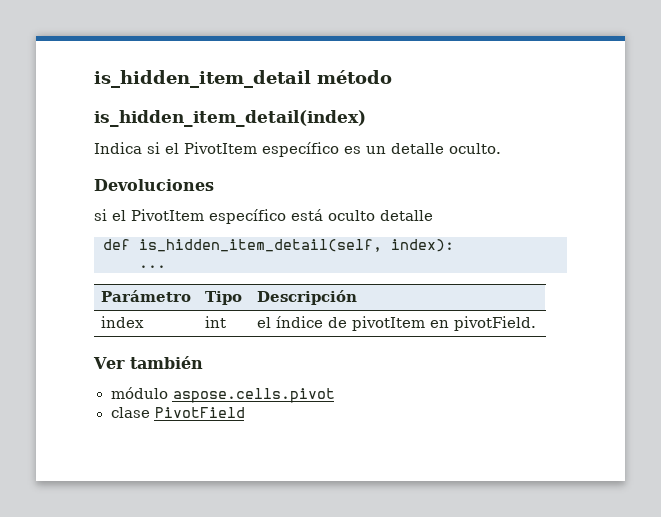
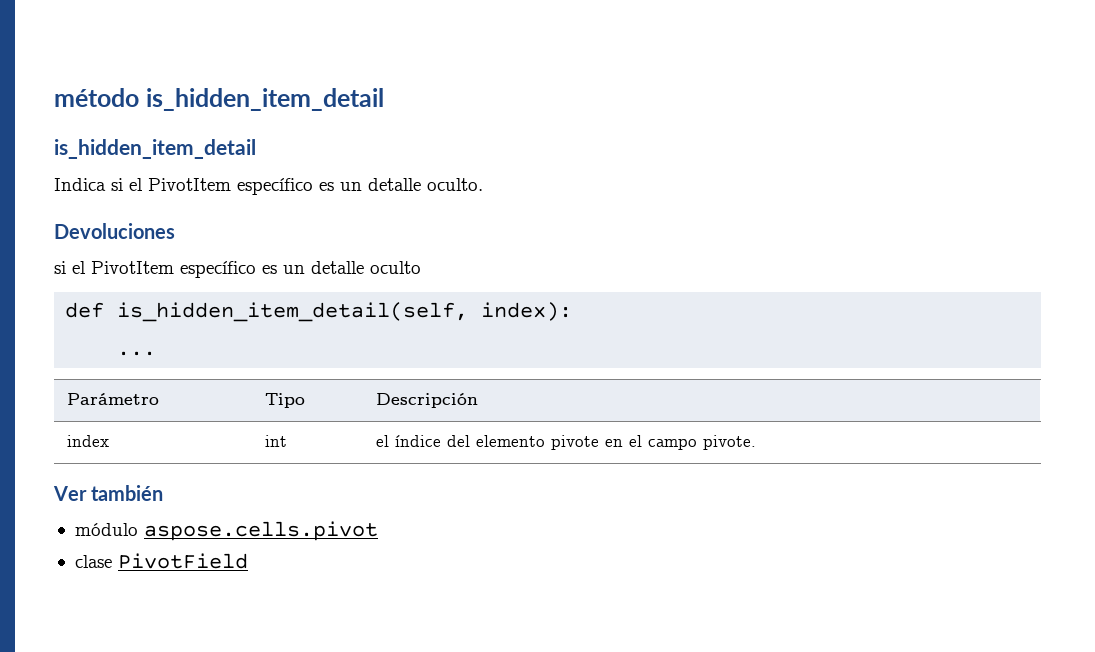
- is_hidden_item_detail método
- is_hidden_item_detail(index)
+ método is_hidden_item_detail
+ is_hidden_item_detail
- si el PivotItem específico está oculto detalle
+ si el PivotItem específico es un detalle oculto
- index | int | el índice de pivotItem en pivotField.
+ index | int | el índice del elemento pivote en el campo pivote.

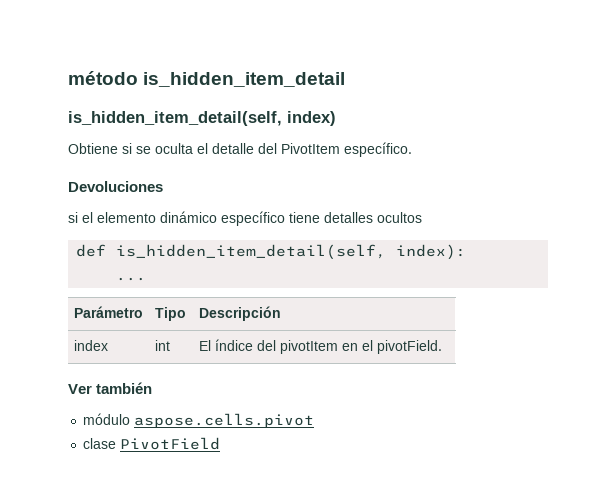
  método is_hidden_item_detail
- is_hidden_item_detail
- Indica si el PivotItem específico es un detalle oculto.
+ is_hidden_item_detail(self, index)
+ Obtiene si se oculta el detalle del PivotItem específico.
  Devoluciones
- si el PivotItem específico es un detalle oculto
+ si el elemento dinámico específico tiene detalles ocultos
- index | int | el índice del elemento pivote en el campo pivote.
+ index | int | El índice del pivotItem en el pivotField.

